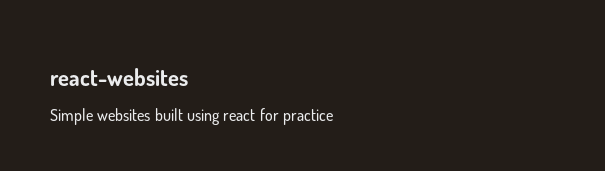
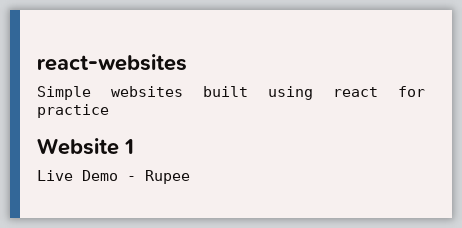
+ Website 1
+ Live Demo - Rupee

